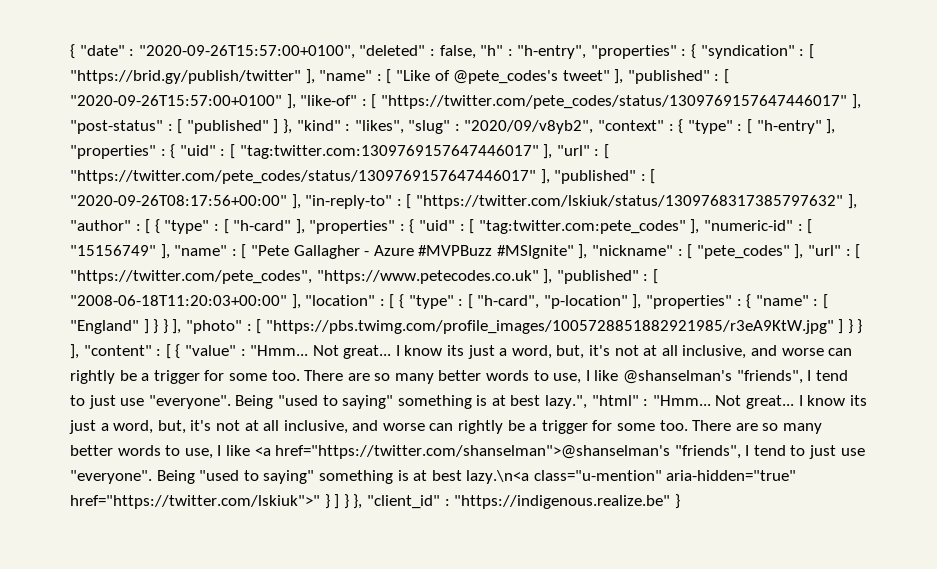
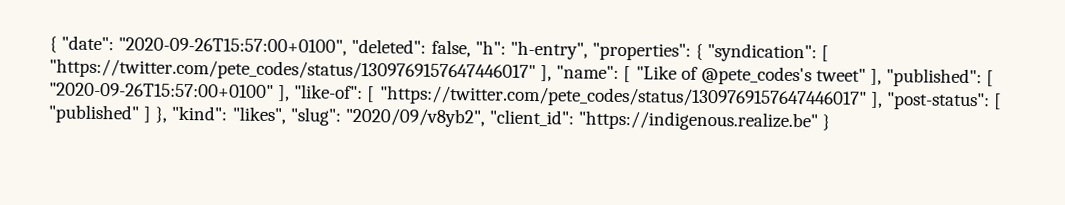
- { "date" : "2020-09-26T15:57:00+0100", "deleted" : false, "h" : "h-entry", "properties" : { "syndication" : [ "https://brid.gy/publish/twitter" ], "name" : [ "Like of @pete_codes's tweet" ], "published" : [ "2020-09-26T15:57:00+0100" ], "like-of" : [ "https://twitter.com/pete_codes/status/1309769157647446017" ], "post-status" : [ "published" ] }, "kind" : "likes", "slug" : "2020/09/v8yb2", "context" : { "type" : [ "h-entry" ], "properties" : { "uid" : [ "tag:twitter.com:1309769157647446017" ], "url" : [ "https://twitter.com/pete_codes/status/1309769157647446017" ], "published" : [ "2020-09-26T08:17:56+00:00" ], "in-reply-to" : [ "https://twitter.com/lskiuk/status/1309768317385797632" ], "author" : [ { "type" : [ "h-card" ], "properties" : { "uid" : [ "tag:twitter.com:pete_codes" ], "numeric-id" : [ "15156749" ], "name" : [ "Pete Gallagher - Azure #MVPBuzz #MSIgnite" ], "nickname" : [ "pete_codes" ], "url" : [ "https://twitter.com/pete_codes", "https://www.petecodes.co.uk" ], "published" : [ "2008-06-18T11:20:03+00:00" ], "location" : [ { "type" : [ "h-card", "p-location" ], "properties" : { "name" : [ "England" ] } } ], "photo" : [ "https://pbs.twimg.com/profile_images/1005728851882921985/r3eA9KtW.jpg" ] } } ], "content" : [ { "value" : "Hmm... Not great... I know its just a word, but, it's not at all inclusive, and worse can rightly be a trigger for some too. There are so many better words to use, I like @shanselman's "friends", I tend to just use "everyone". Being "used to saying" something is at best lazy.", "html" : "Hmm... Not great... I know its just a word, but, it's not at all inclusive, and worse can rightly be a trigger for some too. There are so many better words to use, I like <a href="https://twitter.com/shanselman">@shanselman's "friends", I tend to just use "everyone". Being "used to saying" something is at best lazy.\n<a class="u-mention" aria-hidden="true" href="https://twitter.com/lskiuk">" } ] } }, "client_id" : "https://indigenous.realize.be" }
+ { "date": "2020-09-26T15:57:00+0100", "deleted": false, "h": "h-entry", "properties": { "syndication": [ "https://twitter.com/pete_codes/status/1309769157647446017" ], "name": [ "Like of @pete_codes's tweet" ], "published": [ "2020-09-26T15:57:00+0100" ], "like-of": [ "https://twitter.com/pete_codes/status/1309769157647446017" ], "post-status": [ "published" ] }, "kind": "likes", "slug": "2020/09/v8yb2", "client_id": "https://indigenous.realize.be" }

